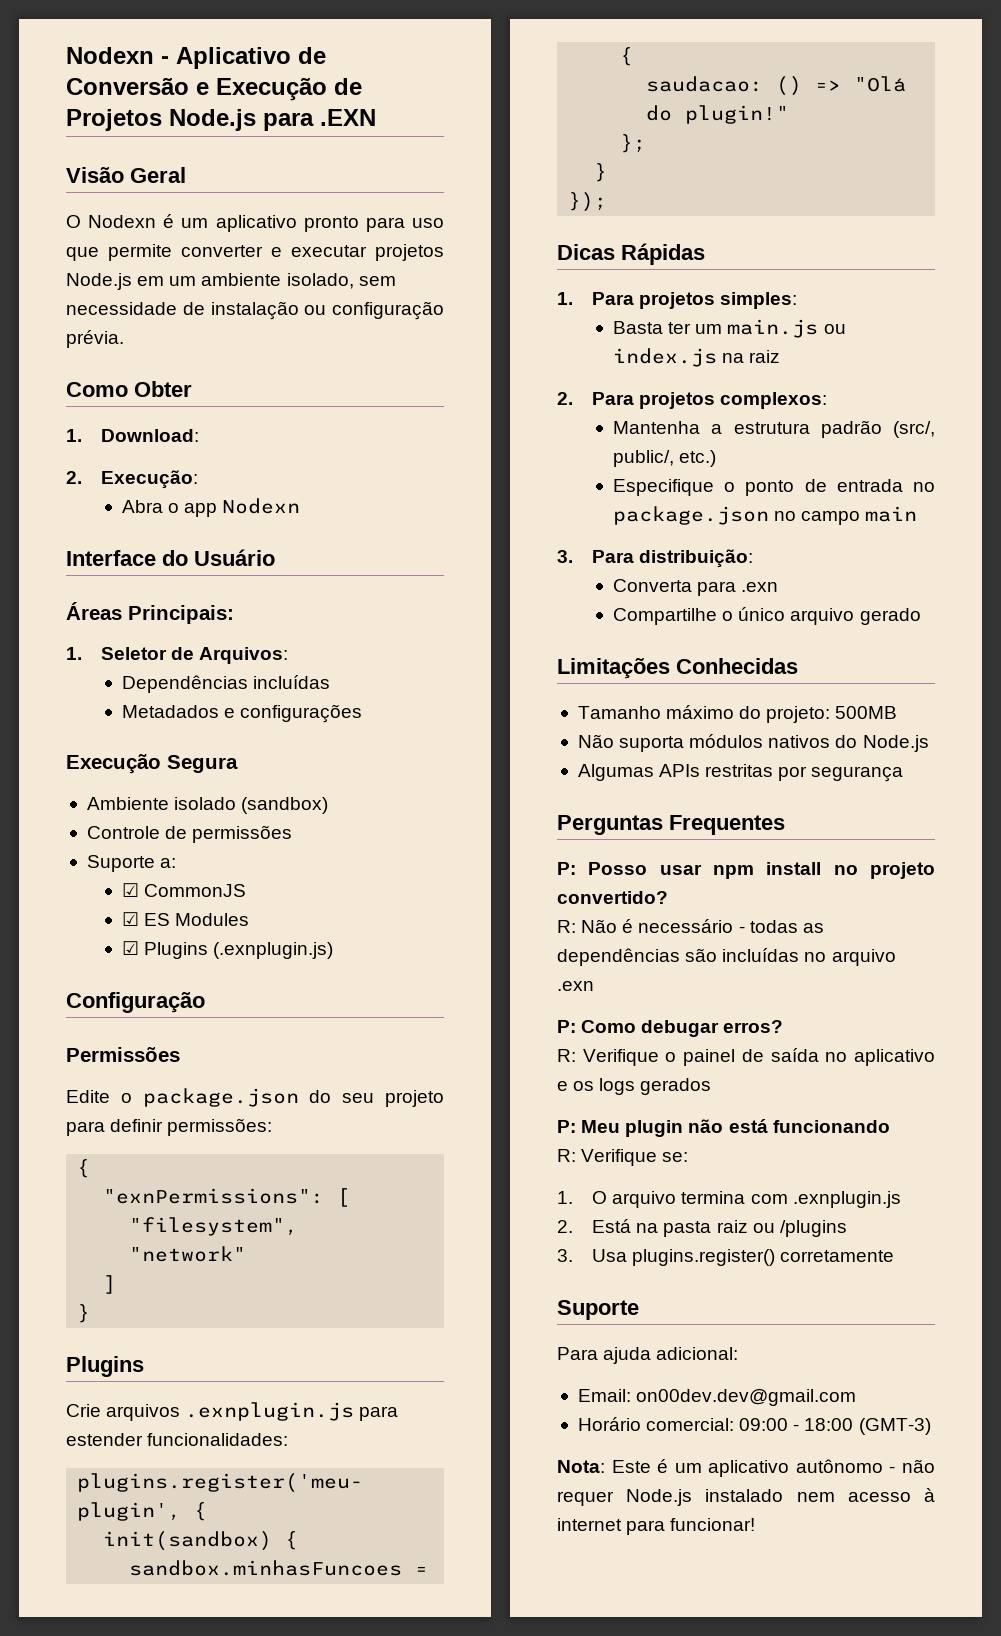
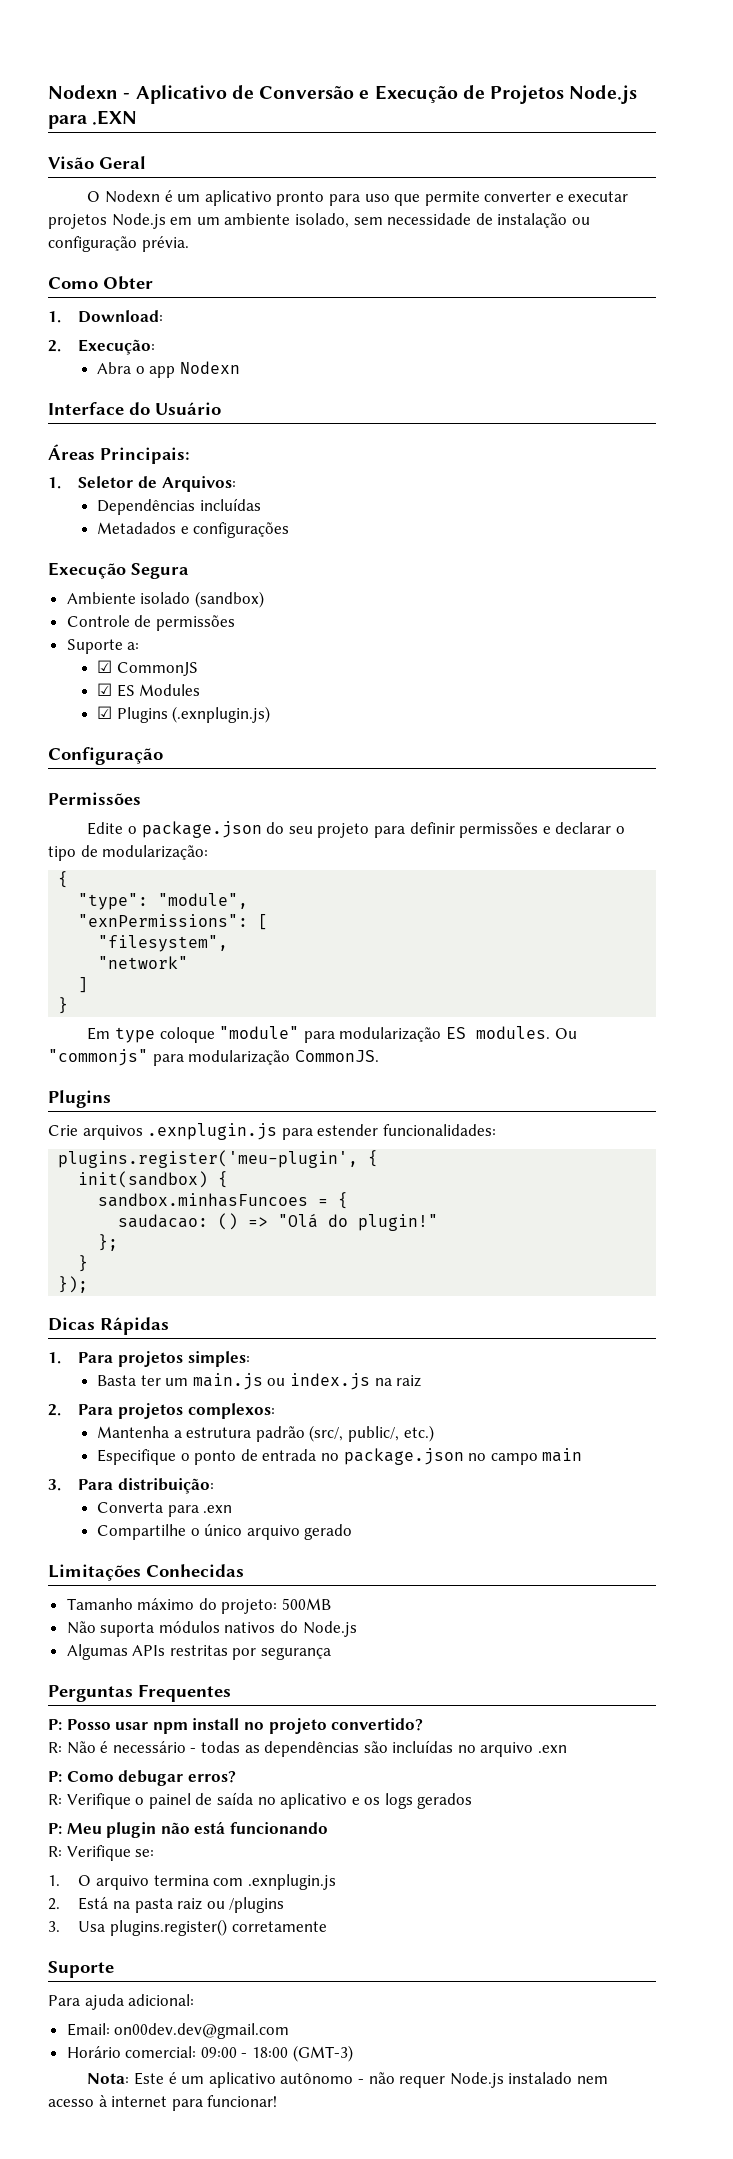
- Edite o package.json do seu projeto para definir permissões:
+ Edite o package.json do seu projeto para definir permissões e declarar o tipo de modularização:
  {
+ "type": "module",
+ Em type coloque "module" para modularização ES modules. Ou "commonjs" para modularização CommonJS.

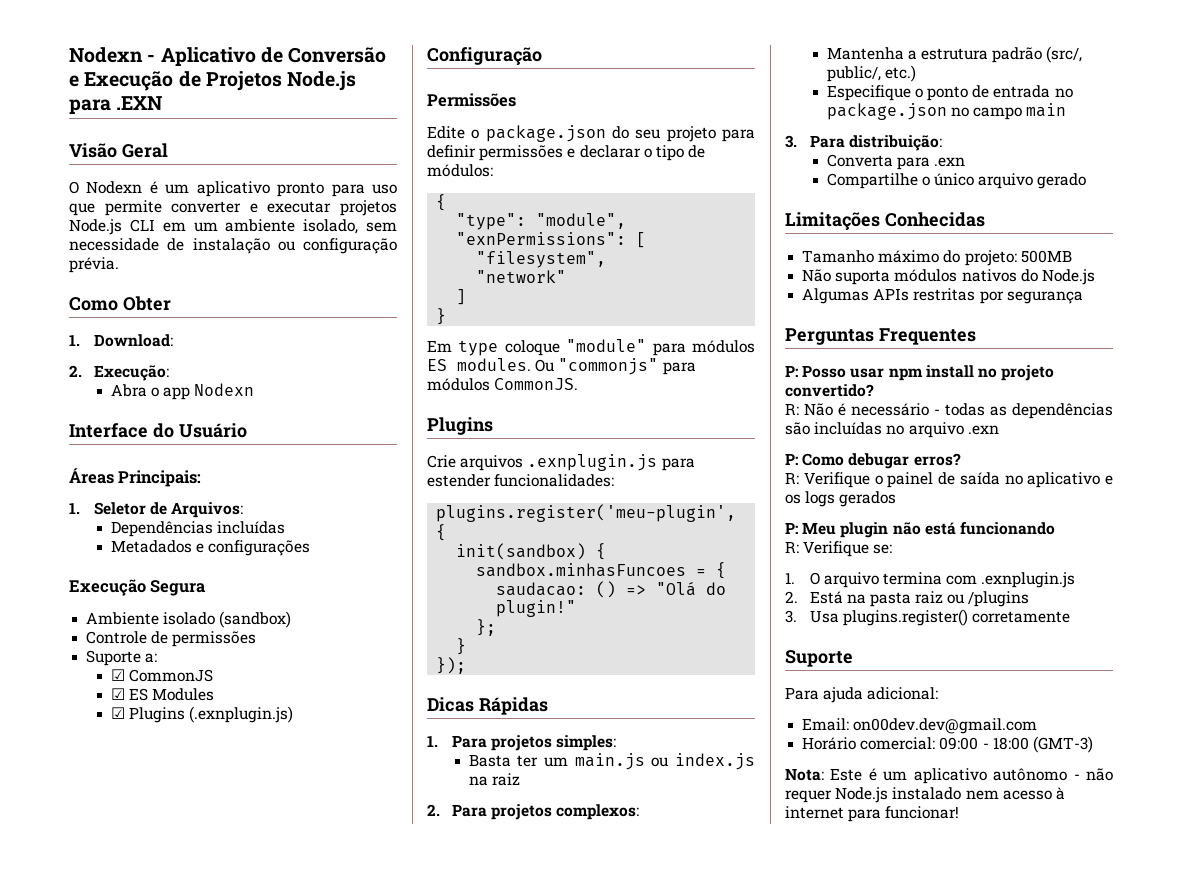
- O Nodexn é um aplicativo pronto para uso que permite converter e executar projetos Node.js em um ambiente isolado, sem necessidade de instalação ou configuração prévia.
+ O Nodexn é um aplicativo pronto para uso que permite converter e executar projetos Node.js CLI em um ambiente isolado, sem necessidade de instalação ou configuração prévia.
- Edite o package.json do seu projeto para definir permissões e declarar o tipo de modularização:
+ Edite o package.json do seu projeto para definir permissões e declarar o tipo de módulos:
- Em type coloque "module" para modularização ES modules.
+ Em type coloque "module" para módulos ES modules.
- Ou "commonjs" para modularização CommonJS.
+ Ou "commonjs" para módulos CommonJS.

